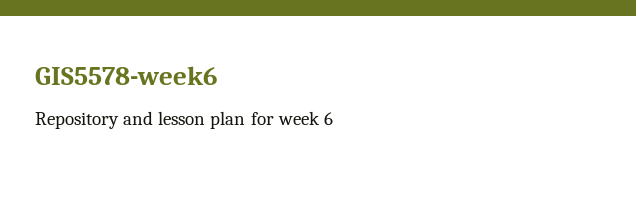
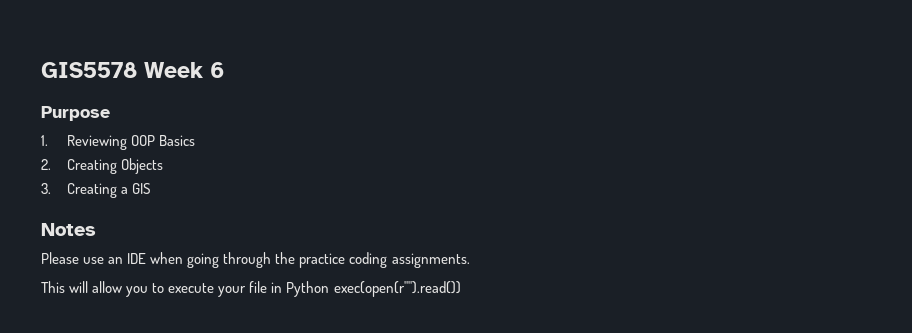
- GIS5578-week6
- Repository and lesson plan for week 6
+ GIS5578 Week 6
+ Purpose
+ 1. Reviewing OOP Basics
+ 2. Creating Objects
+ 3. Creating a GIS
+ Notes
+ Please use an IDE when going through the practice coding assignments.
+ This will allow you to execute your file in Python exec(open(r"").read())

